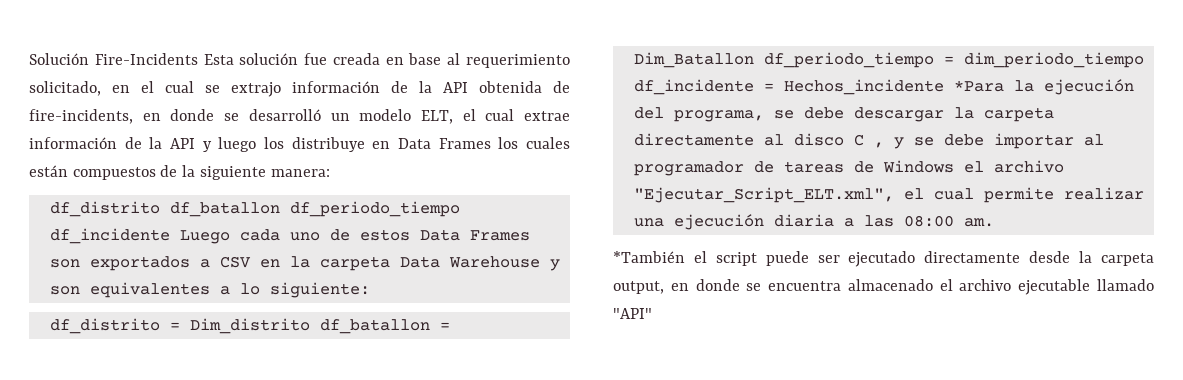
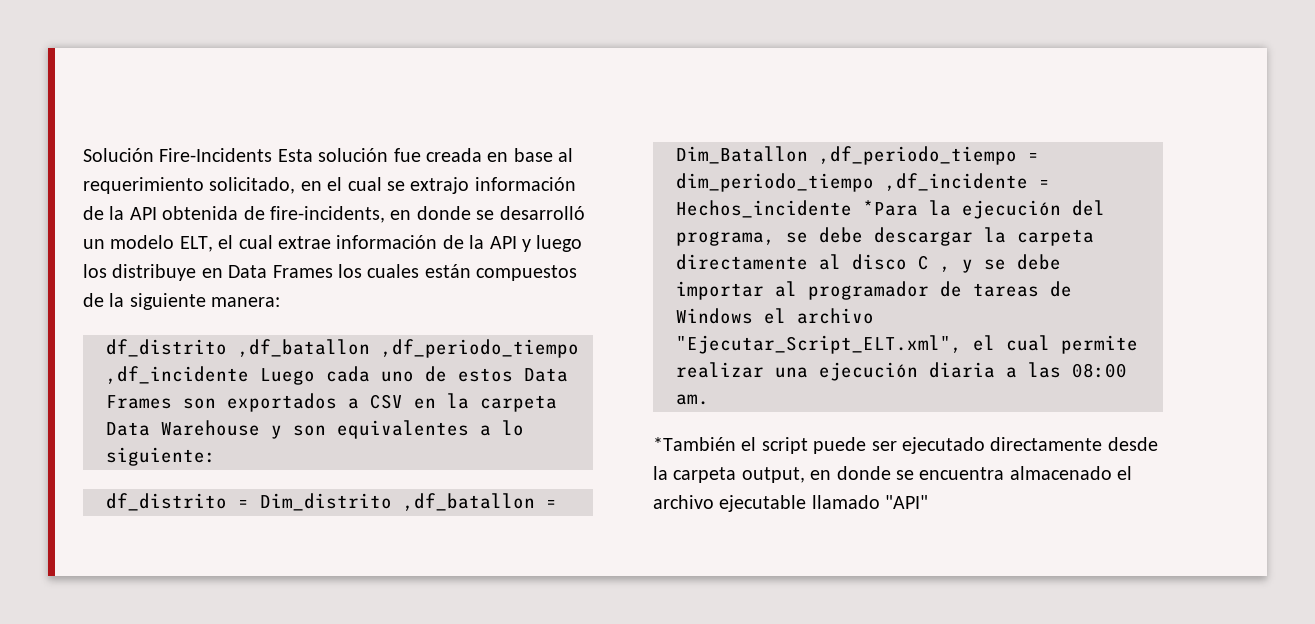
- df_distrito df_batallon df_periodo_tiempo df_incidente Luego cada uno de estos Data Frames son exportados a CSV en la carpeta Data Warehouse y son equivalentes a lo siguiente:
+ df_distrito ,df_batallon ,df_periodo_tiempo ,df_incidente Luego cada uno de estos Data Frames son exportados a CSV en la carpeta Data Warehouse y son equivalentes a lo siguiente:
- df_distrito = Dim_distrito df_batallon = Dim_Batallon df_periodo_tiempo = dim_periodo_tiempo df_incidente = Hechos_incidente *Para la ejecución del programa, se debe descargar la carpeta directamente al disco C , y se debe importar al programador de tareas de Windows el archivo "Ejecutar_Script_ELT.xml", el cual permite realizar una ejecución diaria a las 08:00 am.
+ df_distrito = Dim_distrito ,df_batallon = Dim_Batallon ,df_periodo_tiempo = dim_periodo_tiempo ,df_incidente = Hechos_incidente *Para la ejecución del programa, se debe descargar la carpeta directamente al disco C , y se debe importar al programador de tareas de Windows el archivo "Ejecutar_Script_ELT.xml", el cual permite realizar una ejecución diaria a las 08:00 am.

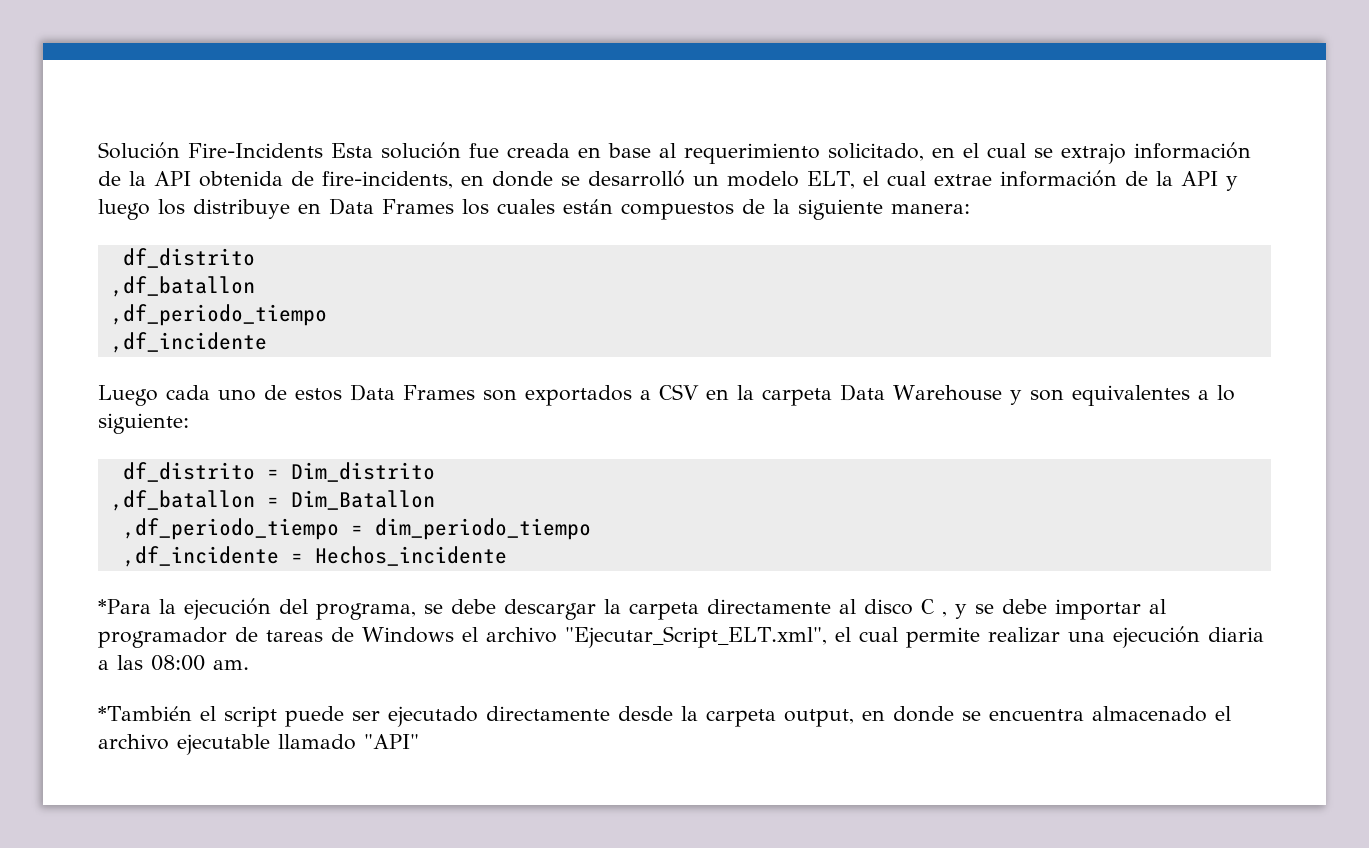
  Solución Fire-Incidents Esta solución fue creada en base al requerimiento solicitado, en el cual se extrajo información de la API obtenida de fire-incidents, en donde se desarrolló un modelo ELT, el cual extrae información de la API y luego los distribuye en Data Frames los cuales están compuestos de la siguiente manera:
- df_distrito ,df_batallon ,df_periodo_tiempo ,df_incidente Luego cada uno de estos Data Frames son exportados a CSV en la carpeta Data Warehouse y son equivalentes a lo siguiente:
+ df_distrito
+ ,df_batallon
+ ,df_periodo_tiempo
+ ,df_incidente
+ Luego cada uno de estos Data Frames son exportados a CSV en la carpeta Data Warehouse y son equivalentes a lo siguiente:
- df_distrito = Dim_distrito ,df_batallon = Dim_Batallon ,df_periodo_tiempo = dim_periodo_tiempo ,df_incidente = Hechos_incidente *Para la ejecución del programa, se debe descargar la carpeta directamente al disco C , y se debe importar al programador de tareas de Windows el archivo "Ejecutar_Script_ELT.xml", el cual permite realizar una ejecución diaria a las 08:00 am.
+ df_distrito = Dim_distrito
+ ,df_batallon = Dim_Batallon
+ ,df_periodo_tiempo = dim_periodo_tiempo
+ ,df_incidente = Hechos_incidente
+ *Para la ejecución del programa, se debe descargar la carpeta directamente al disco C , y se debe importar al programador de tareas de Windows el archivo "Ejecutar_Script_ELT.xml", el cual permite realizar una ejecución diaria a las 08:00 am.

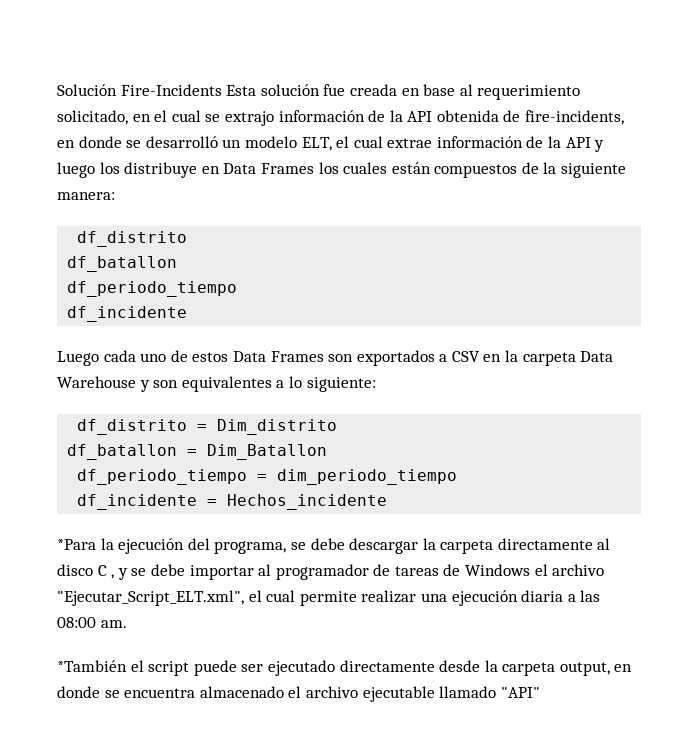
  Solución Fire-Incidents Esta solución fue creada en base al requerimiento solicitado, en el cual se extrajo información de la API obtenida de fire-incidents, en donde se desarrolló un modelo ELT, el cual extrae información de la API y luego los distribuye en Data Frames los cuales están compuestos de la siguiente manera:
  df_distrito
- ,df_batallon
- ,df_periodo_tiempo
- ,df_incidente
+ df_batallon
+ df_periodo_tiempo
+ df_incidente
- ,df_batallon = Dim_Batallon
+ df_batallon = Dim_Batallon
- ,df_periodo_tiempo = dim_periodo_tiempo
+ df_periodo_tiempo = dim_periodo_tiempo
- ,df_incidente = Hechos_incidente
+ df_incidente = Hechos_incidente

